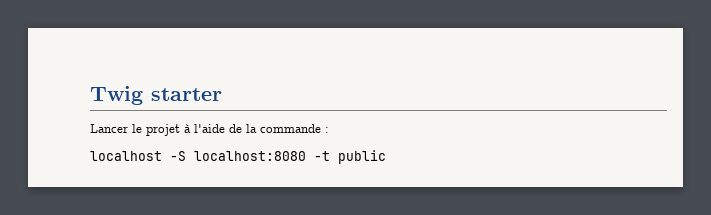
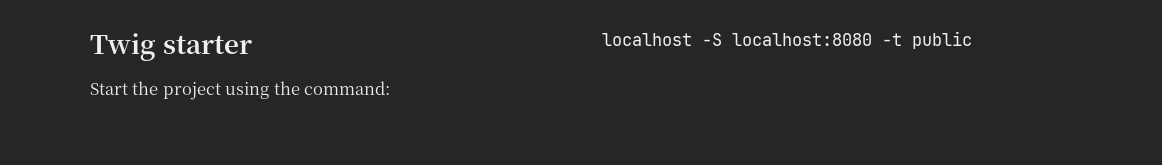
- Lancer le projet à l'aide de la commande :
+ Start the project using the command:

